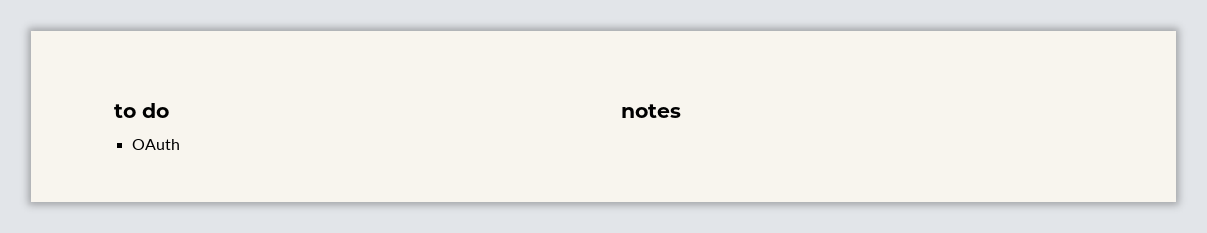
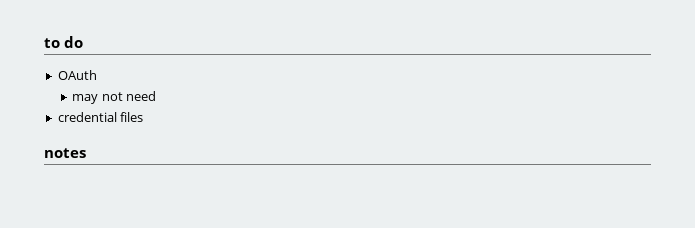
+ may not need
+ credential files

